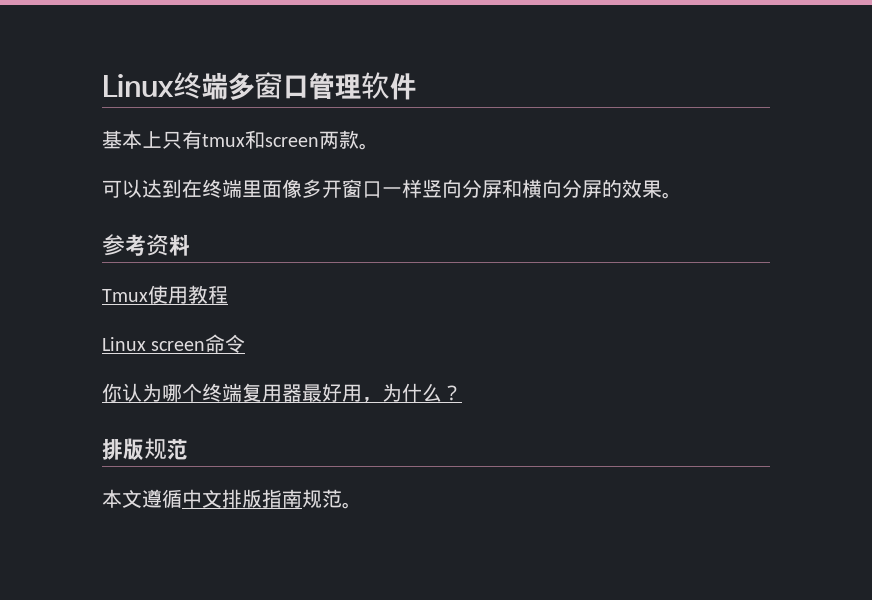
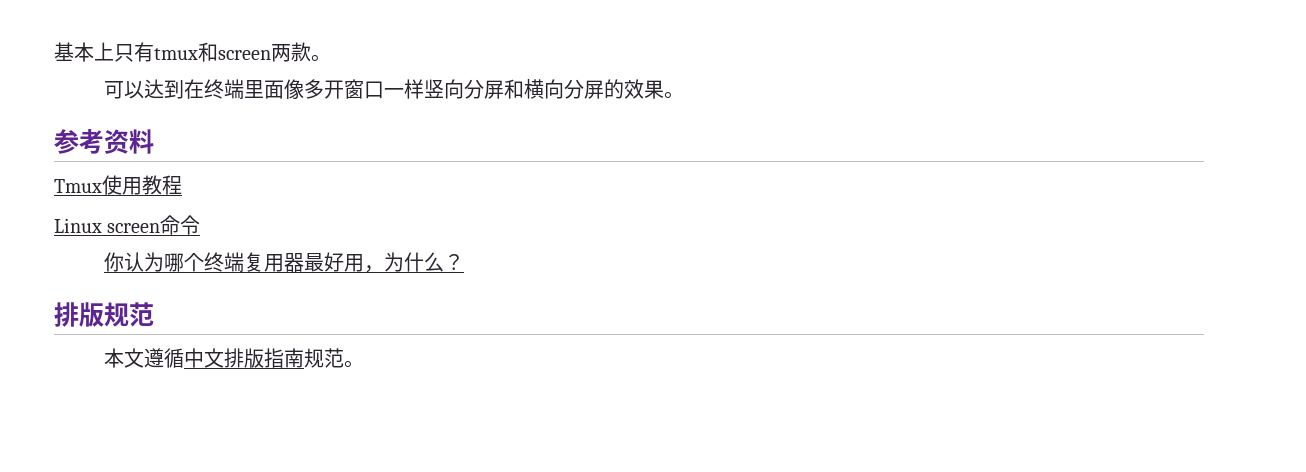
- Linux终端多窗口管理软件

